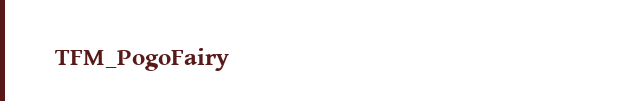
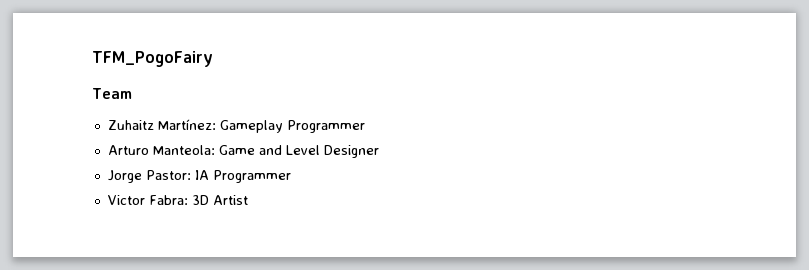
+ Team
+ Zuhaitz Martínez: Gameplay Programmer
+ Arturo Manteola: Game and Level Designer
+ Jorge Pastor: IA Programmer
+ Victor Fabra: 3D Artist

